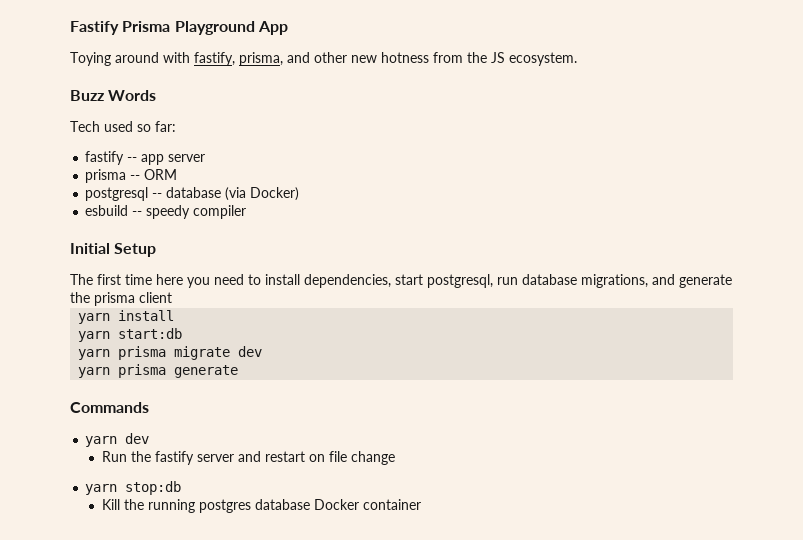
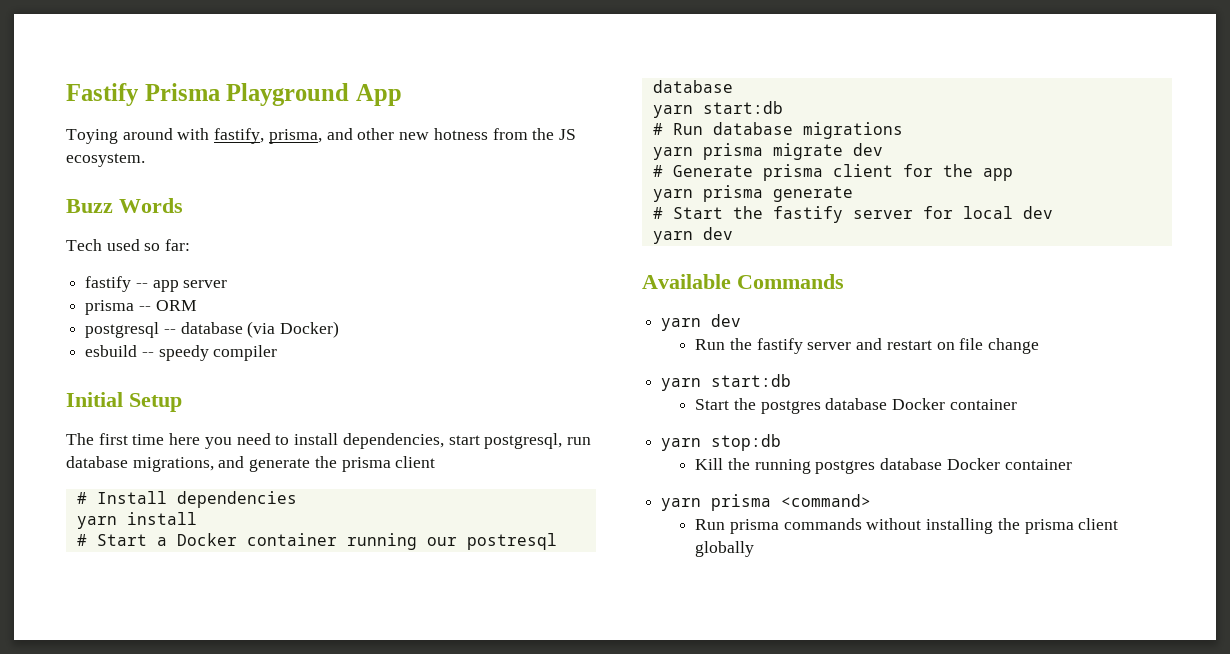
+ # Install dependencies
+ # Start a Docker container running our postresql database
  yarn start:db
+ # Run database migrations
  yarn prisma migrate dev
+ # Generate prisma client for the app
  yarn prisma generate
- Commands
+ # Start the fastify server for local dev
+ yarn dev
+ Available Commands
  Run the fastify server and restart on file change
+ yarn start:db
+ Start the postgres database Docker container
+ yarn prisma <command>
+ Run prisma commands without installing the prisma client globally

